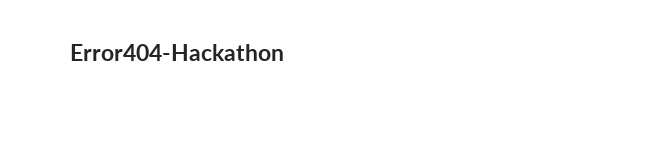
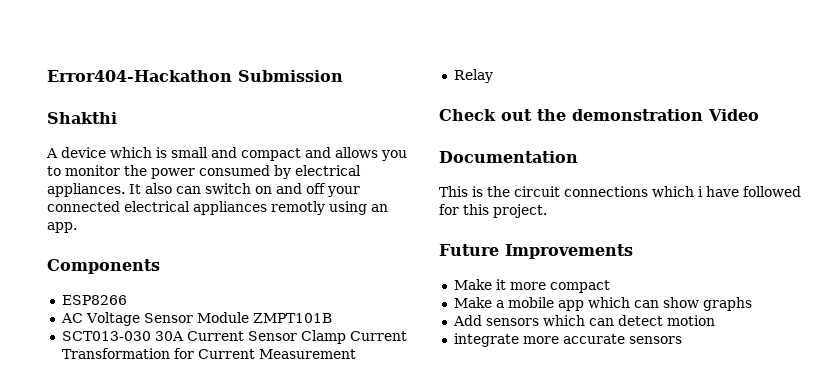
- Error404-Hackathon
+ Error404-Hackathon Submission
+ Shakthi
+ A device which is small and compact and allows you to monitor the power consumed by electrical appliances. It also can switch on and off your connected electrical appliances remotly using an app.
+ Components
+ ESP8266
+ AC Voltage Sensor Module ZMPT101B
+ SCT013‑030 30A Current Sensor Clamp Current Transformation for Current Measurement
+ Relay
+ Check out the demonstration Video
+ Documentation
+ This is the circuit connections which i have followed for this project.
+ Future Improvements
+ Make it more compact
+ Make a mobile app which can show graphs
+ Add sensors which can detect motion
+ integrate more accurate sensors

